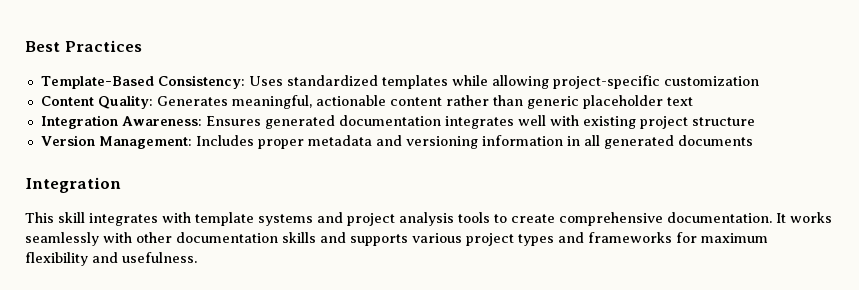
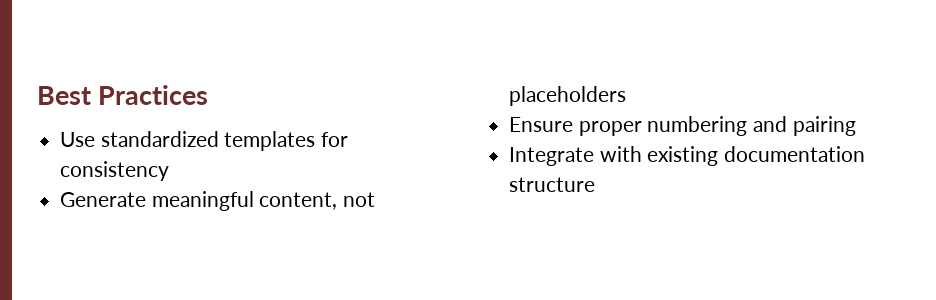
- Template-Based Consistency: Uses standardized templates while allowing project-specific customization
- Content Quality: Generates meaningful, actionable content rather than generic placeholder text
- Integration Awareness: Ensures generated documentation integrates well with existing project structure
+ Use standardized templates for consistency
+ Generate meaningful content, not placeholders
+ Ensure proper numbering and pairing
+ Integrate with existing documentation structure
- Version Management: Includes proper metadata and versioning information in all generated documents
- Integration
- This skill integrates with template systems and project analysis tools to create comprehensive documentation. It works seamlessly with other documentation skills and supports various project types and frameworks for maximum flexibility and usefulness.

